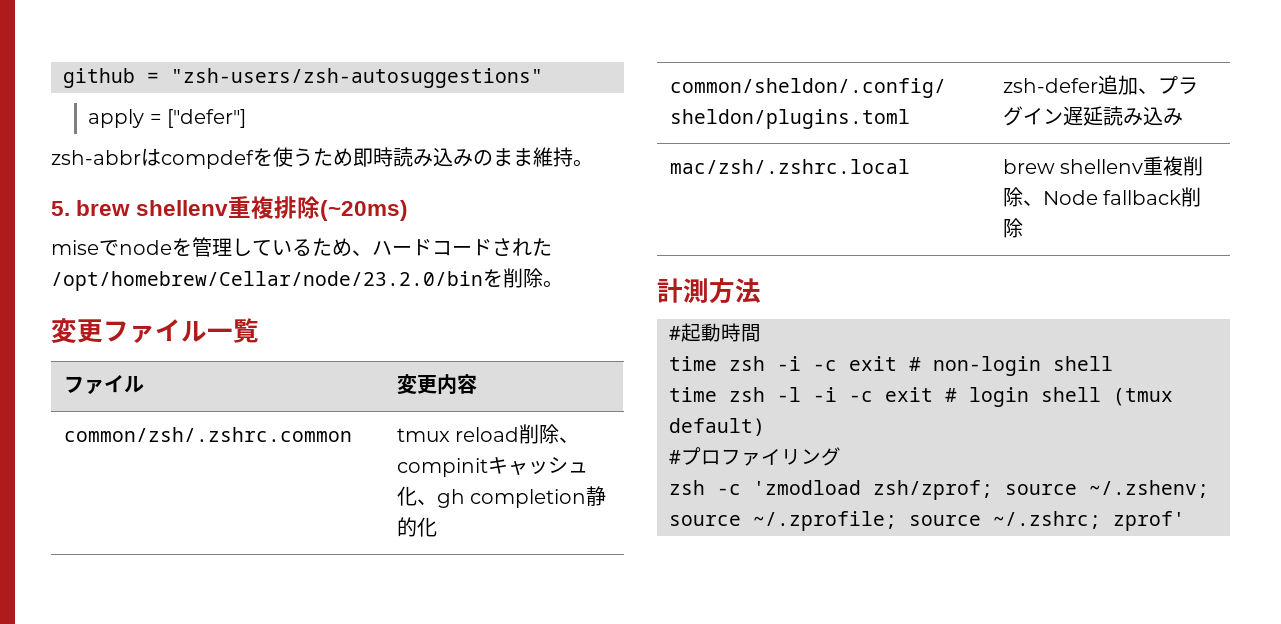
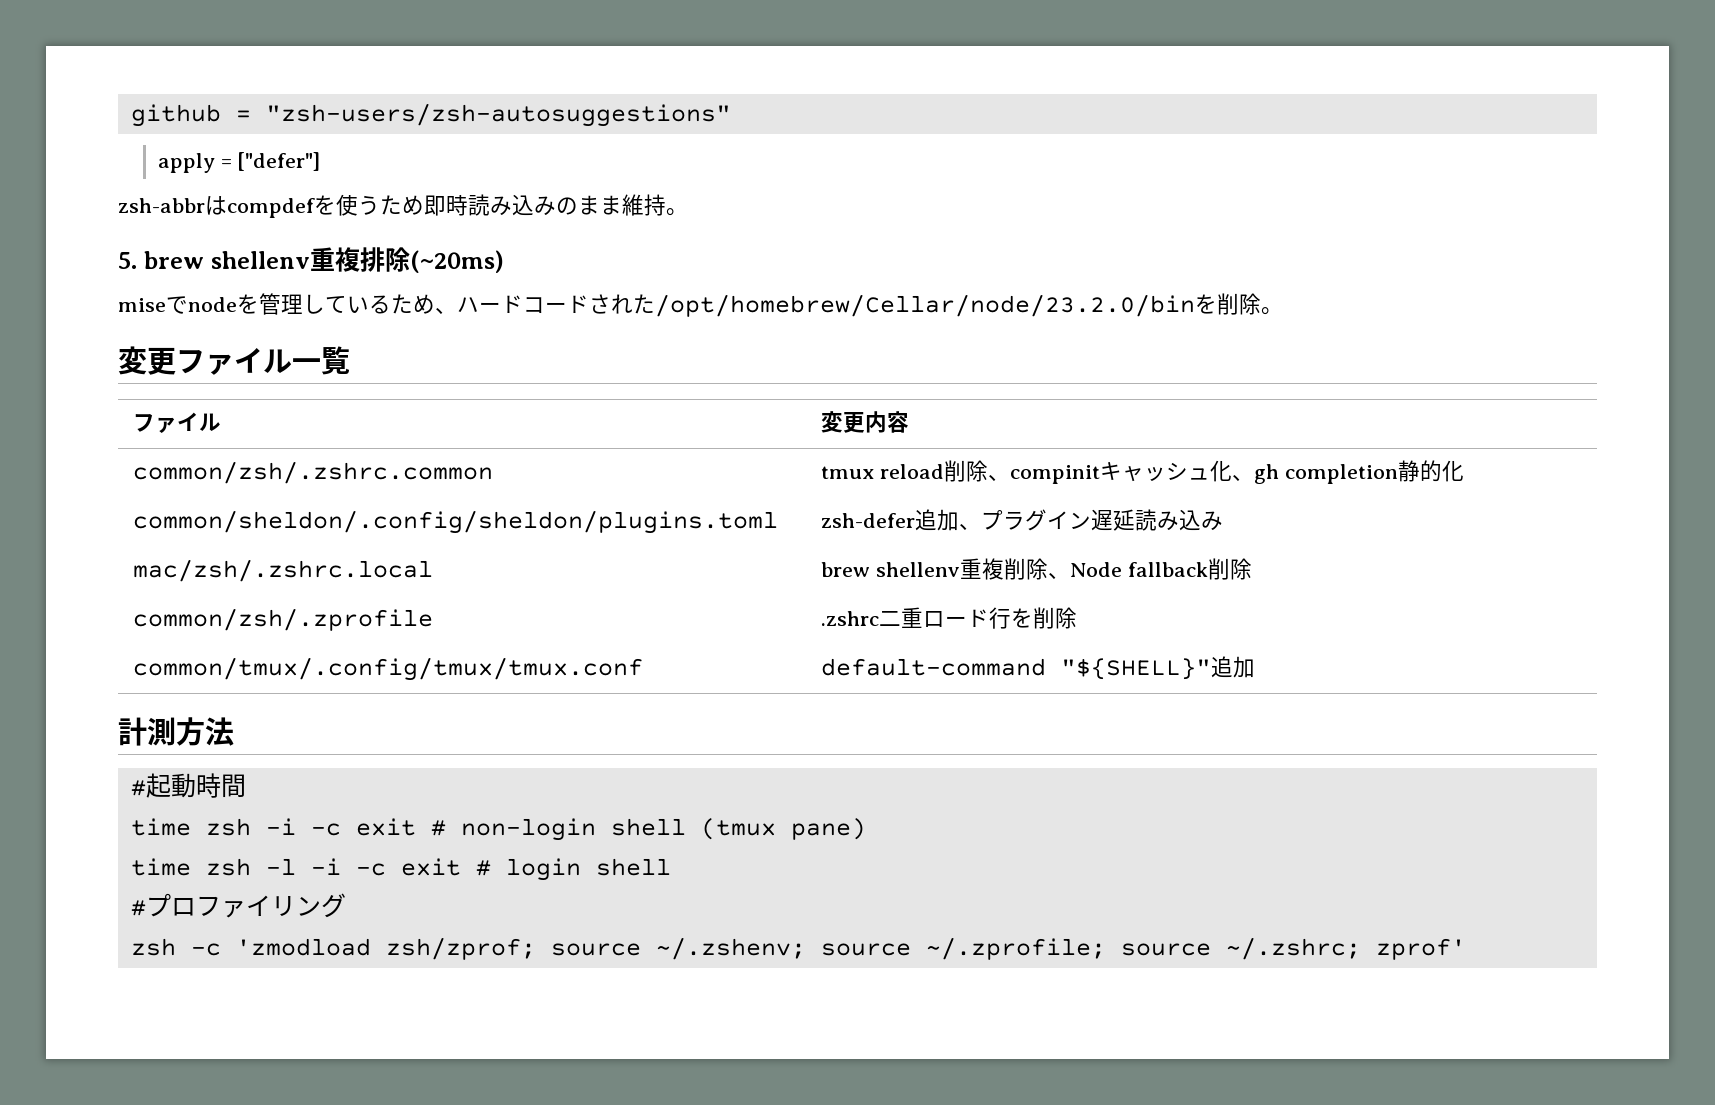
+ common/zsh/.zprofile | .zshrc二重ロード行を削除
+ common/tmux/.config/tmux/tmux.conf | default-command "${SHELL}"追加
- time zsh -i -c exit # non-login shell
+ time zsh -i -c exit # non-login shell (tmux pane)
- time zsh -l -i -c exit # login shell (tmux default)
+ time zsh -l -i -c exit # login shell

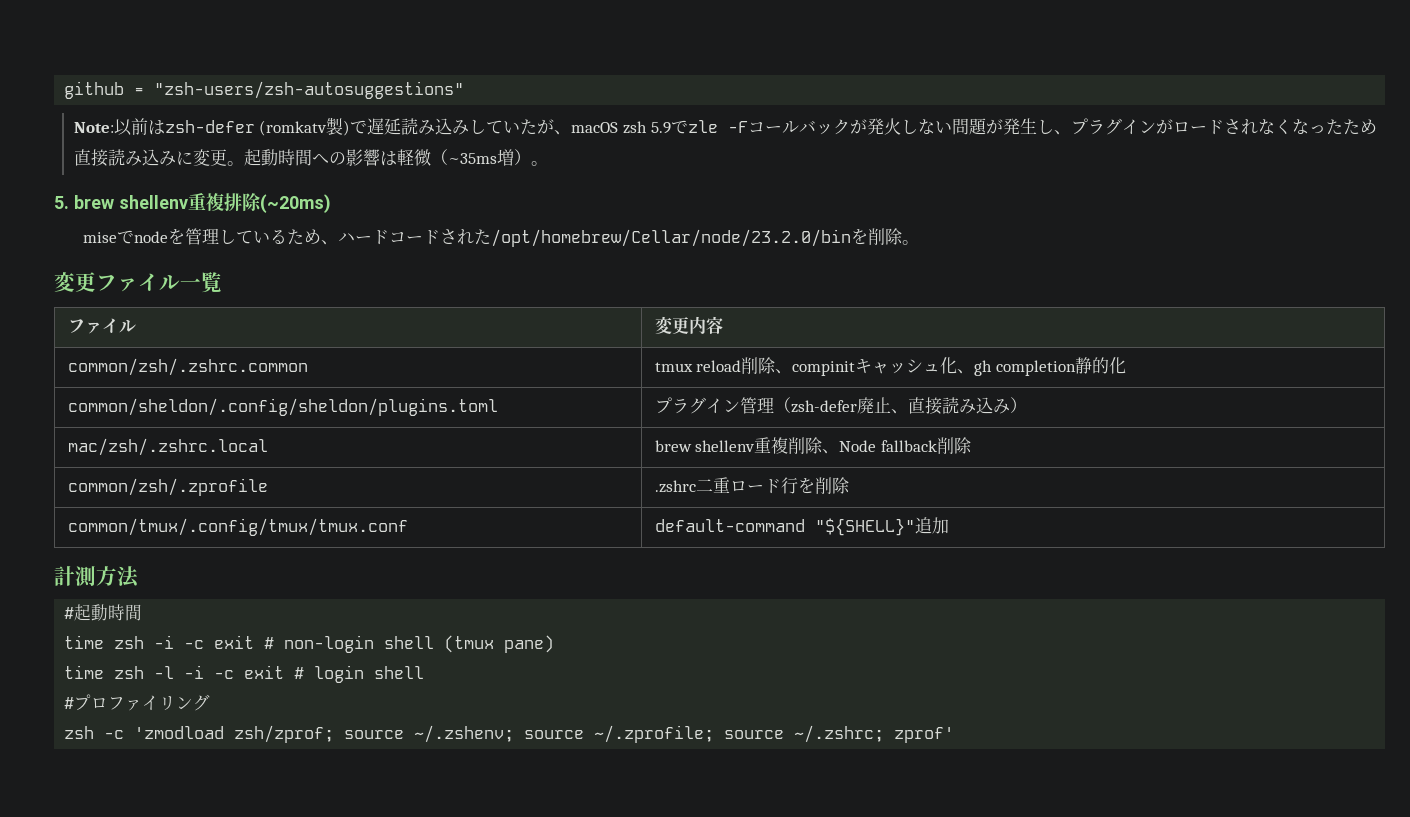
- apply = ["defer"]
- zsh-abbrはcompdefを使うため即時読み込みのまま維持。
+ Note:以前はzsh-defer (romkatv製)で遅延読み込みしていたが、macOS zsh 5.9でzle -Fコールバックが発火しない問題が発生し、プラグインがロードされなくなったため直接読み込みに変更。起動時間への影響は軽微（~35ms増）。
- common/sheldon/.config/sheldon/plugins.toml | zsh-defer追加、プラグイン遅延読み込み
+ common/sheldon/.config/sheldon/plugins.toml | プラグイン管理（zsh-defer廃止、直接読み込み）

